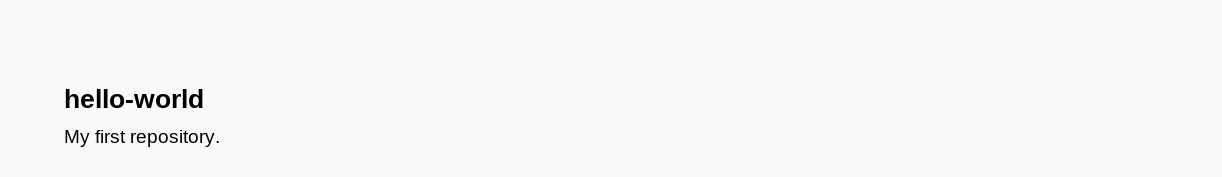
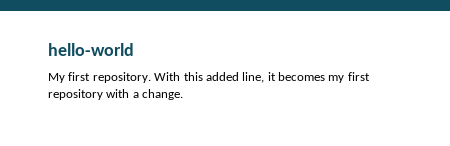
+ With this added line, it becomes my first repository with a change.

